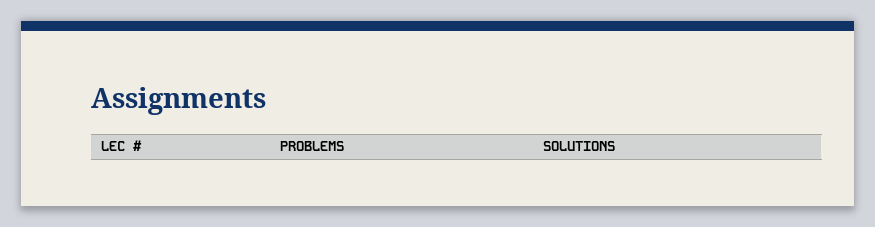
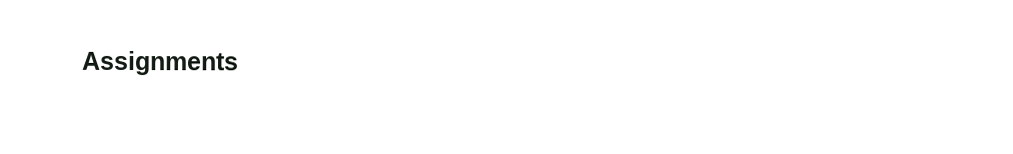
- LEC # | PROBLEMS | SOLUTIONS

